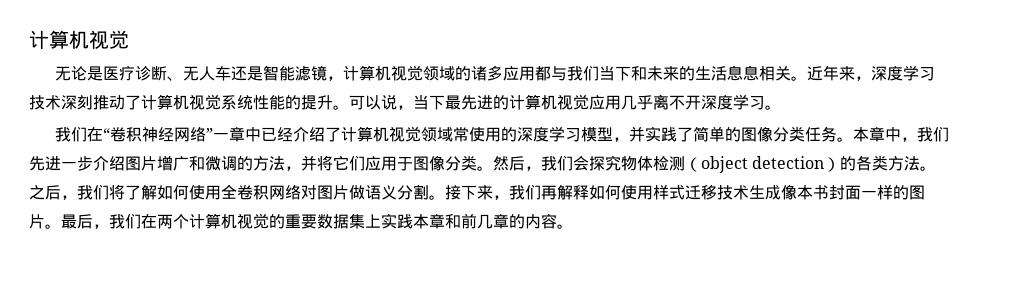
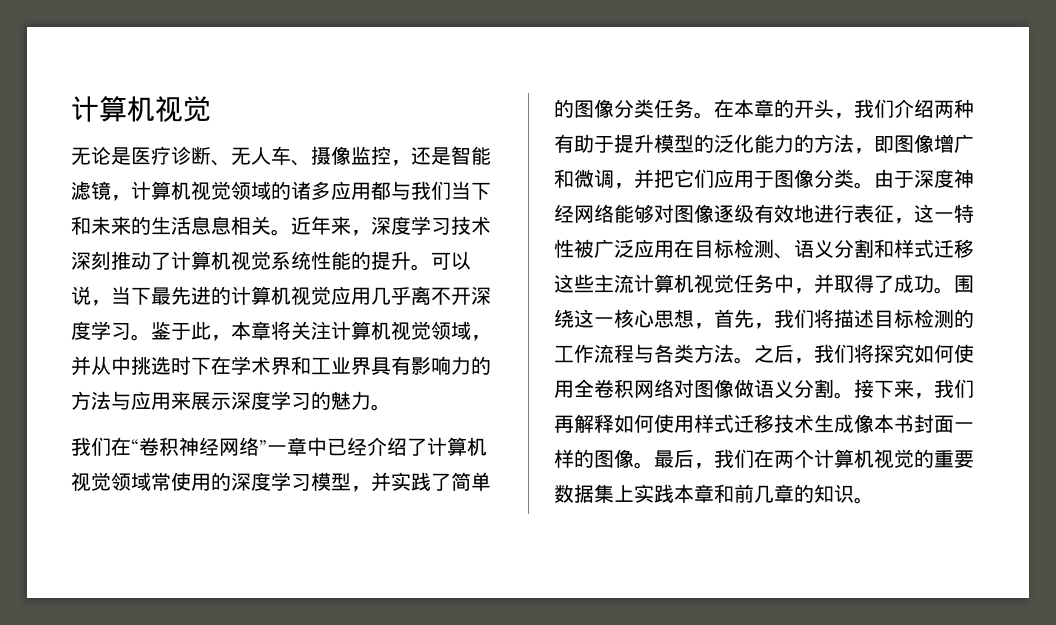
- 无论是医疗诊断、无人车还是智能滤镜，计算机视觉领域的诸多应用都与我们当下和未来的生活息息相关。
+ 无论是医疗诊断、无人车、摄像监控，还是智能滤镜，计算机视觉领域的诸多应用都与我们当下和未来的生活息息相关。
+ 鉴于此，本章将关注计算机视觉领域，并从中挑选时下在学术界和工业界具有影响力的方法与应用来展示深度学习的魅力。
- 本章中，我们先进一步介绍图片增广和微调的方法，并将它们应用于图像分类。
+ 在本章的开头，我们介绍两种有助于提升模型的泛化能力的方法，即图像增广和微调，并把它们应用于图像分类。
- 然后，我们会探究物体检测（object detection）的各类方法。
+ 由于深度神经网络能够对图像逐级有效地进行表征，这一特性被广泛应用在目标检测、语义分割和样式迁移这些主流计算机视觉任务中，并取得了成功。围绕这一核心思想，首先，我们将描述目标检测的工作流程与各类方法。
- 之后，我们将了解如何使用全卷积网络对图片做语义分割。
+ 之后，我们将探究如何使用全卷积网络对图像做语义分割。
- 接下来，我们再解释如何使用样式迁移技术生成像本书封面一样的图片。
+ 接下来，我们再解释如何使用样式迁移技术生成像本书封面一样的图像。
- 最后，我们在两个计算机视觉的重要数据集上实践本章和前几章的内容。
+ 最后，我们在两个计算机视觉的重要数据集上实践本章和前几章的知识。

